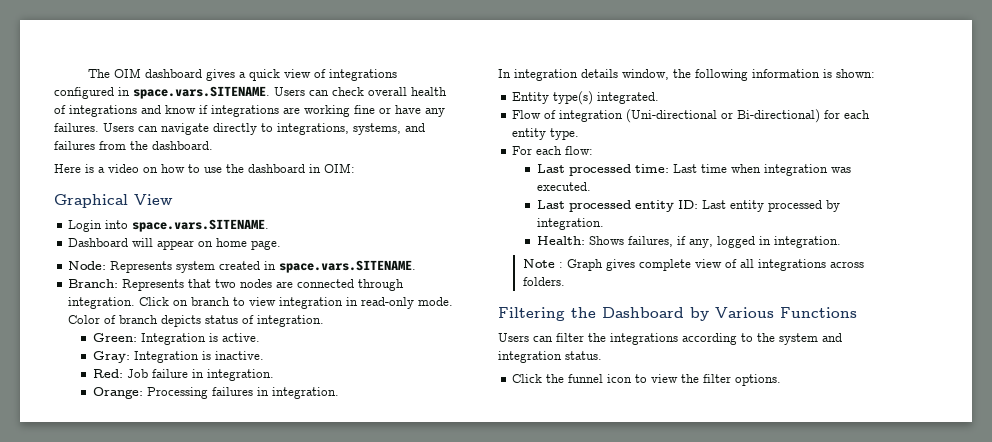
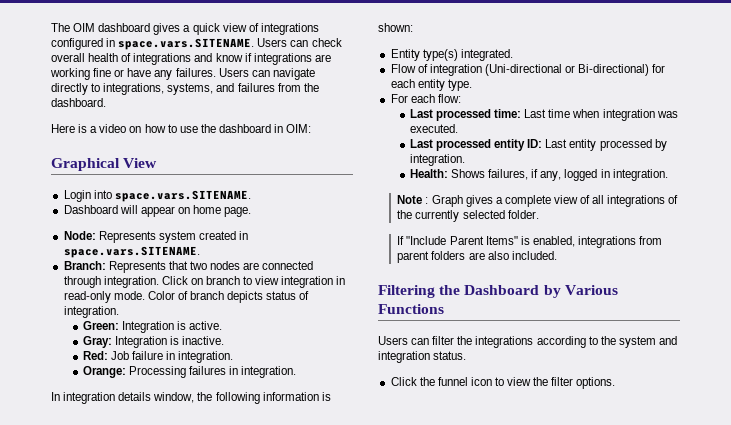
- Note : Graph gives complete view of all integrations across folders.
+ Note : Graph gives a complete view of all integrations of the currently selected folder.
+ If "Include Parent Items" is enabled, integrations from parent folders are also included.

